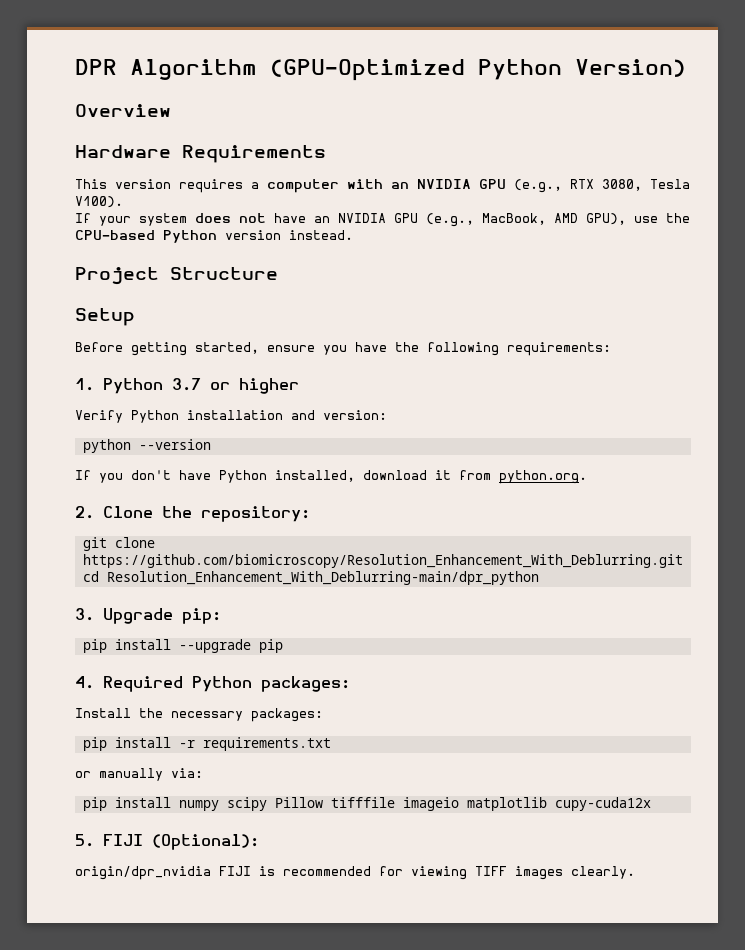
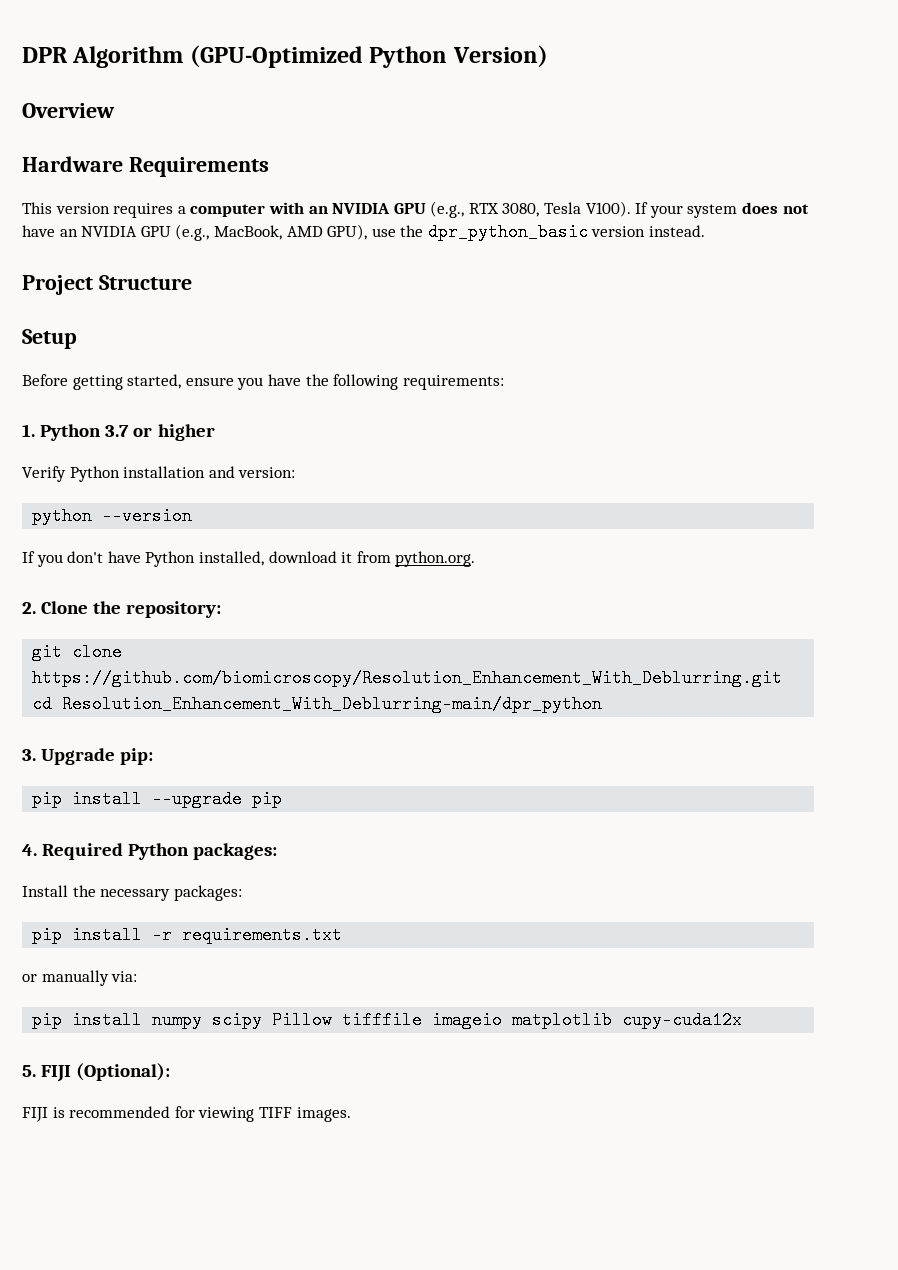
- This version requires a computer with an NVIDIA GPU (e.g., RTX 3080, Tesla V100).
- If your system does not have an NVIDIA GPU (e.g., MacBook, AMD GPU), use the CPU-based Python version instead.
+ This version requires a computer with an NVIDIA GPU (e.g., RTX 3080, Tesla V100). If your system does not have an NVIDIA GPU (e.g., MacBook, AMD GPU), use the dpr_python_basic version instead.
- origin/dpr_nvidia FIJI is recommended for viewing TIFF images clearly.
+ FIJI is recommended for viewing TIFF images.

